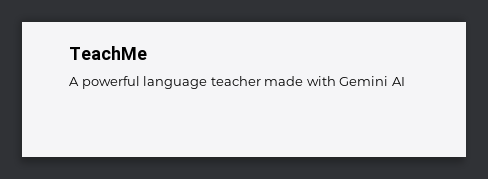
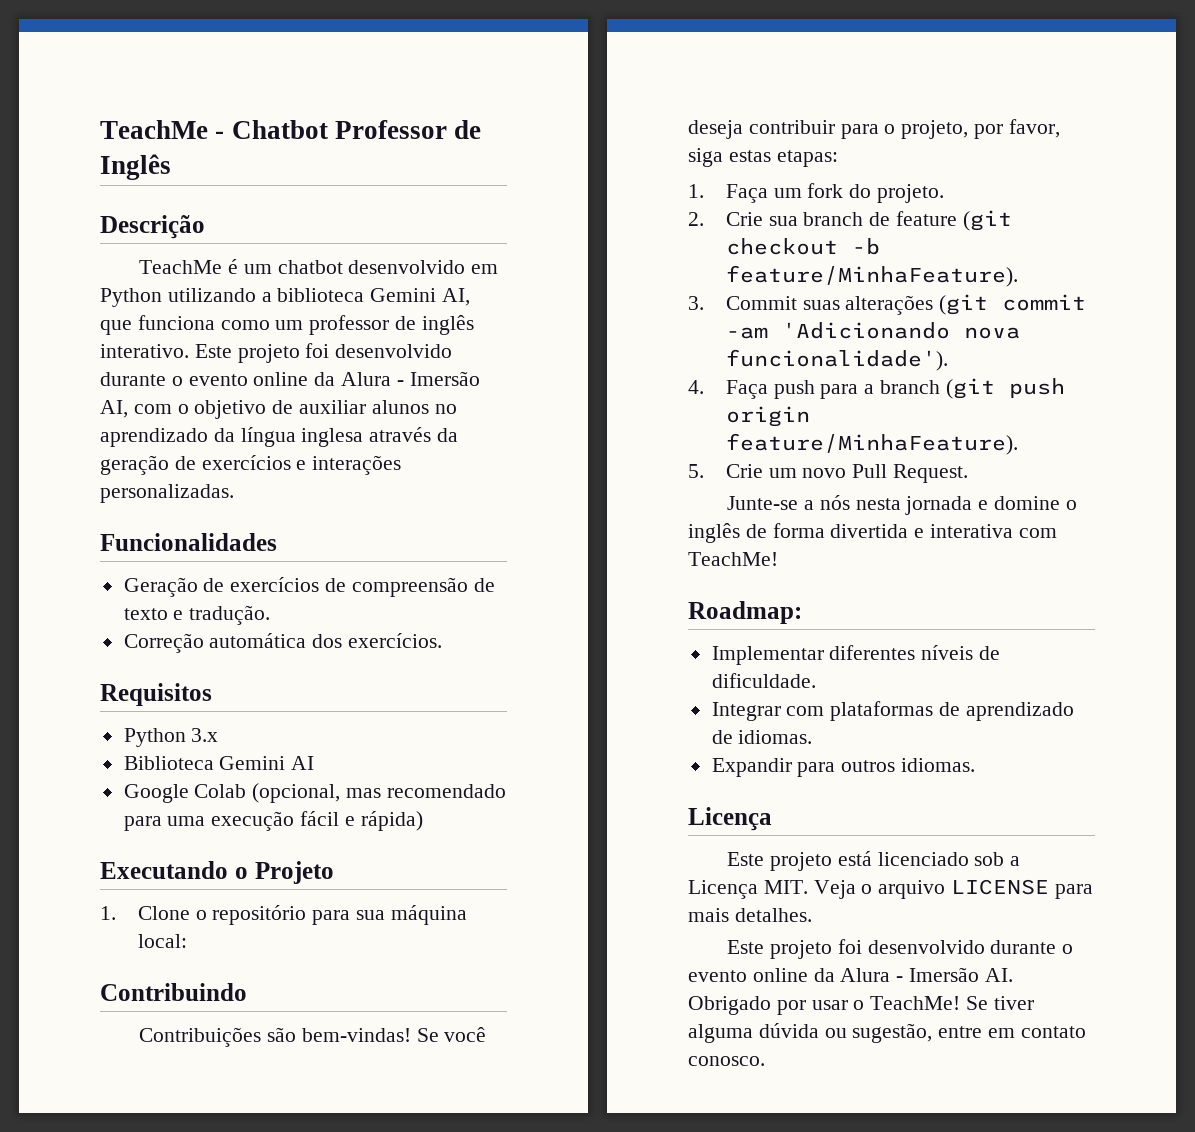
- TeachMe
- A powerful language teacher made with Gemini AI
+ TeachMe - Chatbot Professor de Inglês
+ Descrição
+ TeachMe é um chatbot desenvolvido em Python utilizando a biblioteca Gemini AI, que funciona como um professor de inglês interativo. Este projeto foi desenvolvido durante o evento online da Alura - Imersão AI, com o objetivo de auxiliar alunos no aprendizado da língua inglesa através da geração de exercícios e interações personalizadas.
+ Funcionalidades
+ Geração de exercícios de compreensão de texto e tradução.
+ Correção automática dos exercícios.
+ Requisitos
+ Python 3.x
+ Biblioteca Gemini AI
+ Google Colab (opcional, mas recomendado para uma execução fácil e rápida)
+ Executando o Projeto
+ 1. Clone o repositório para sua máquina local:
+ Contribuindo
+ Contribuições são bem-vindas! Se você deseja contribuir para o projeto, por favor, siga estas etapas:
+ 1. Faça um fork do projeto.
+ 2. Crie sua branch de feature (git checkout -b feature/MinhaFeature).
+ 3. Commit suas alterações (git commit -am 'Adicionando nova funcionalidade').
+ 4. Faça push para a branch (git push origin feature/MinhaFeature).
+ 5. Crie um novo Pull Request.
+ Junte-se a nós nesta jornada e domine o inglês de forma divertida e interativa com TeachMe!
+ Roadmap:
+ Implementar diferentes níveis de dificuldade.
+ Integrar com plataformas de aprendizado de idiomas.
+ Expandir para outros idiomas.
+ Licença
+ Este projeto está licenciado sob a Licença MIT. Veja o arquivo LICENSE para mais detalhes.
+ Este projeto foi desenvolvido durante o evento online da Alura - Imersão AI. Obrigado por usar o TeachMe! Se tiver alguma dúvida ou sugestão, entre em contato conosco.

